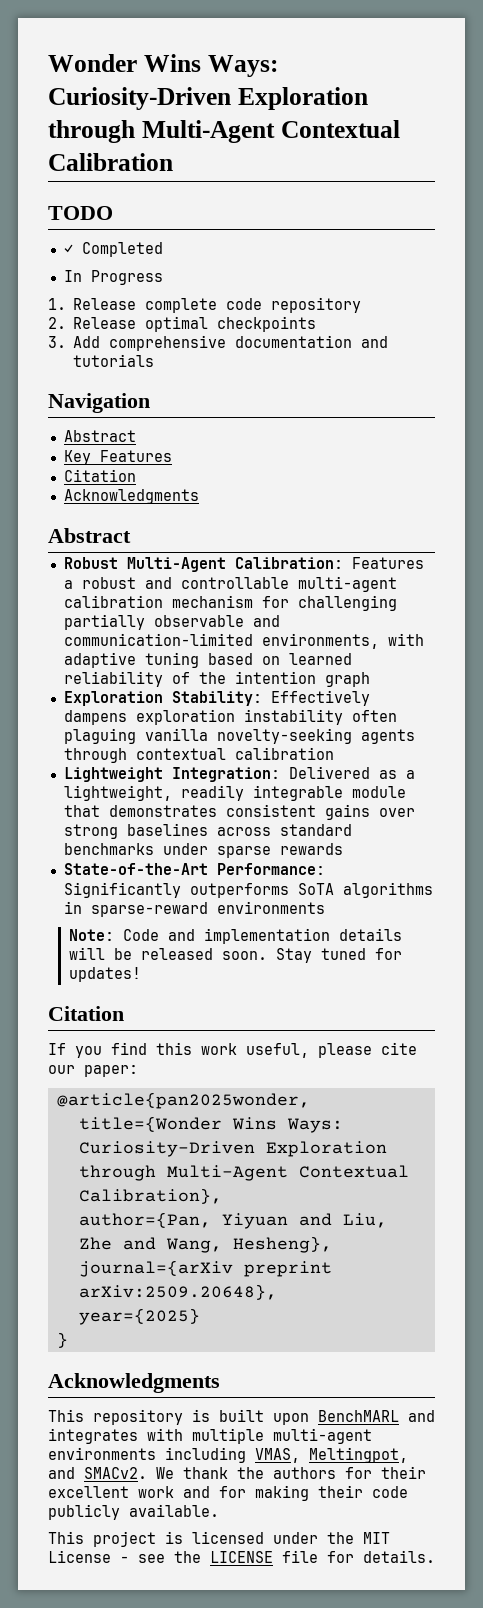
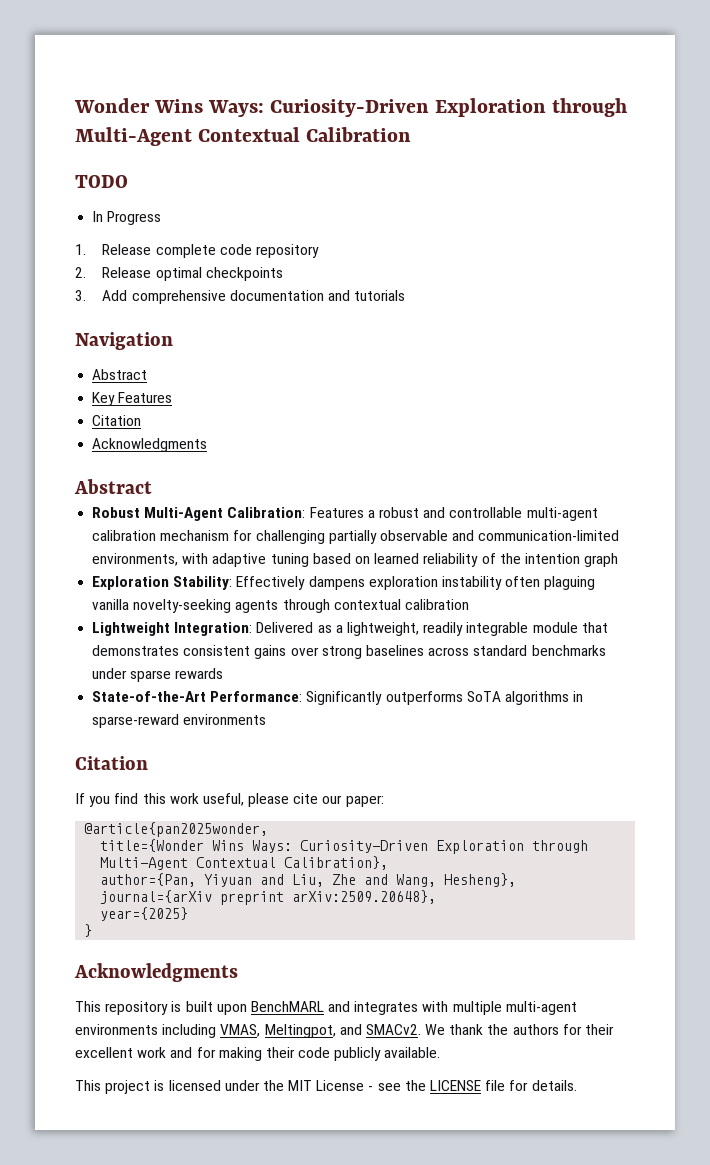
- ✓ Completed
- Note: Code and implementation details will be released soon. Stay tuned for updates!

